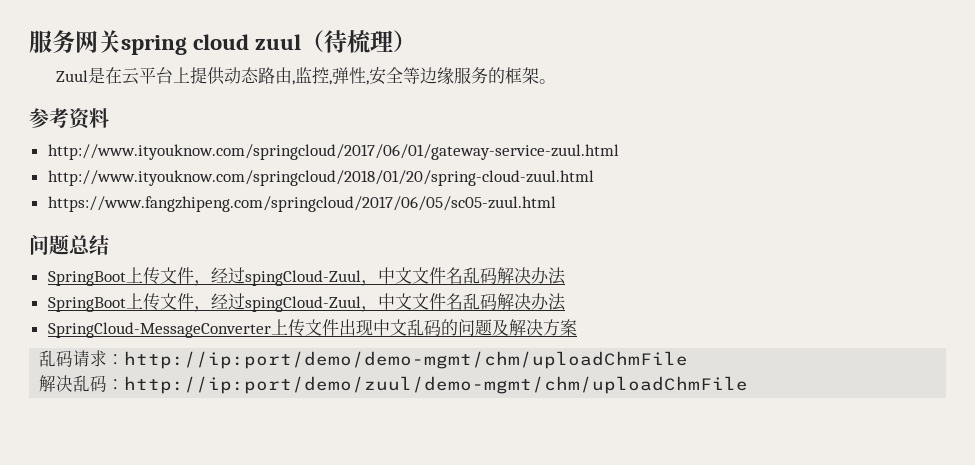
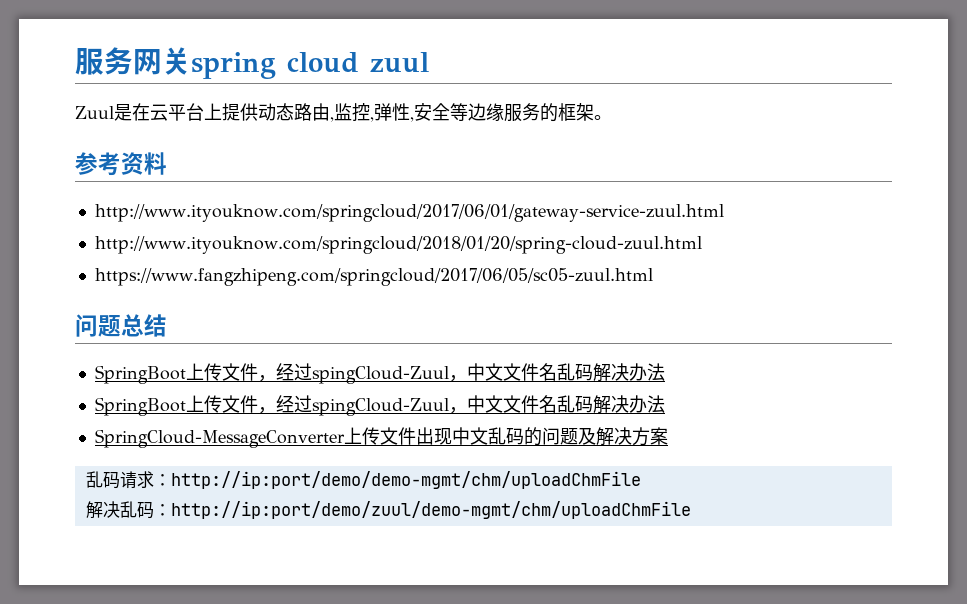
- 服务网关spring cloud zuul（待梳理）
+ 服务网关spring cloud zuul

